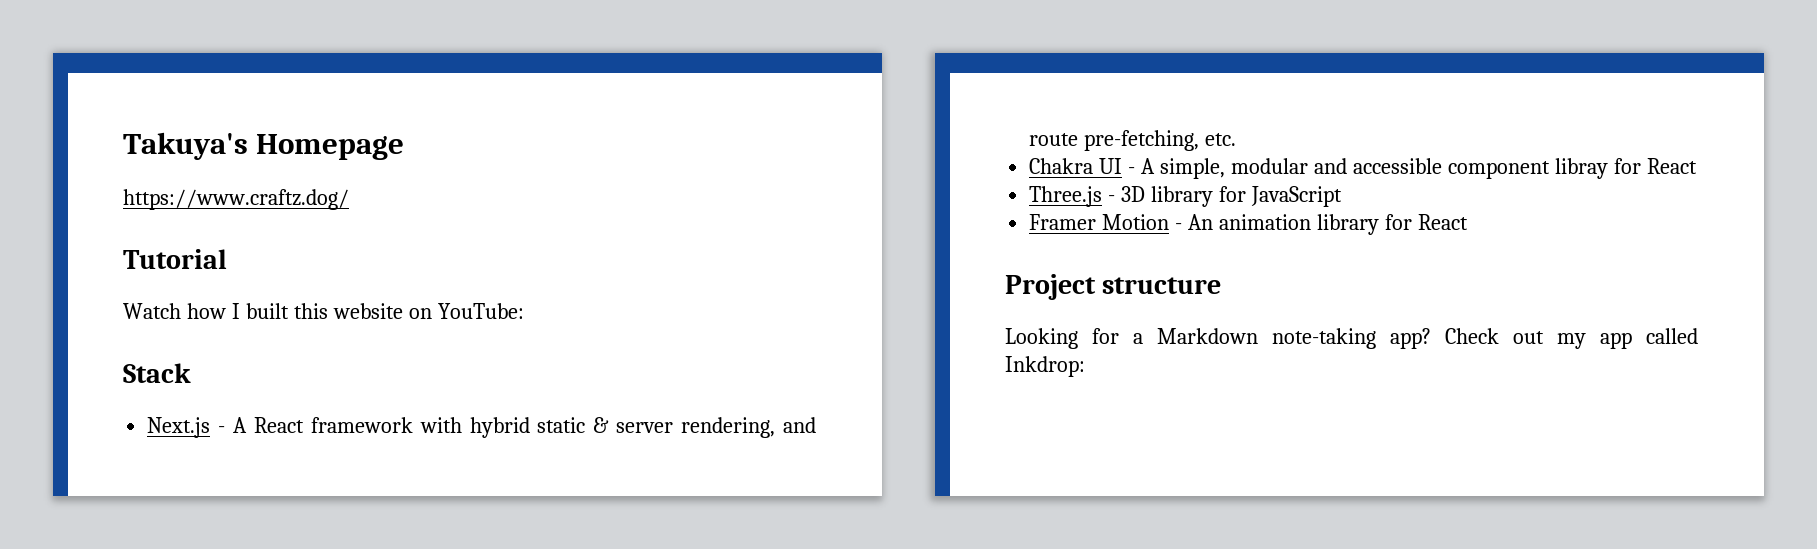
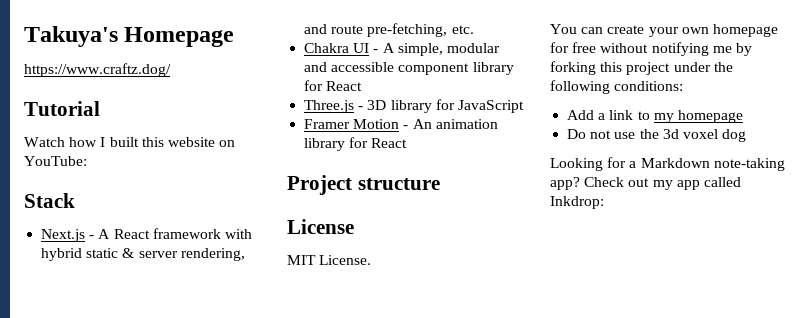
- Chakra UI - A simple, modular and accessible component libray for React
+ Chakra UI - A simple, modular and accessible component library for React
+ License
+ MIT License.
+ You can create your own homepage for free without notifying me by forking this project under the following conditions:
+ Add a link to my homepage
+ Do not use the 3d voxel dog

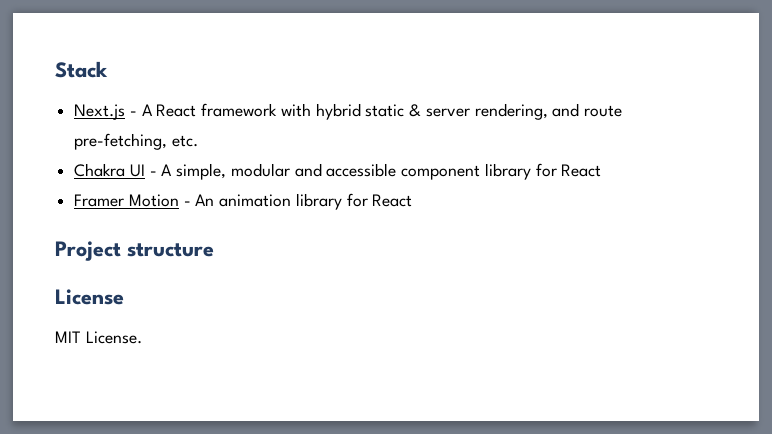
- Takuya's Homepage
- https://www.craftz.dog/
- Tutorial
- Watch how I built this website on YouTube:
- Three.js - 3D library for JavaScript
- You can create your own homepage for free without notifying me by forking this project under the following conditions:
- Add a link to my homepage
- Do not use the 3d voxel dog
- Looking for a Markdown note-taking app? Check out my app called Inkdrop:

